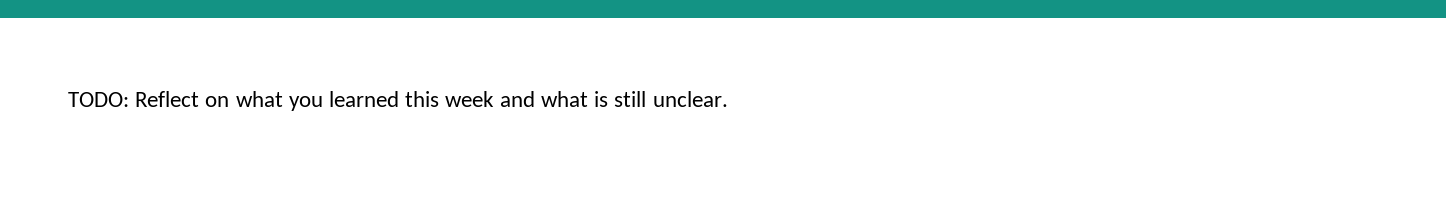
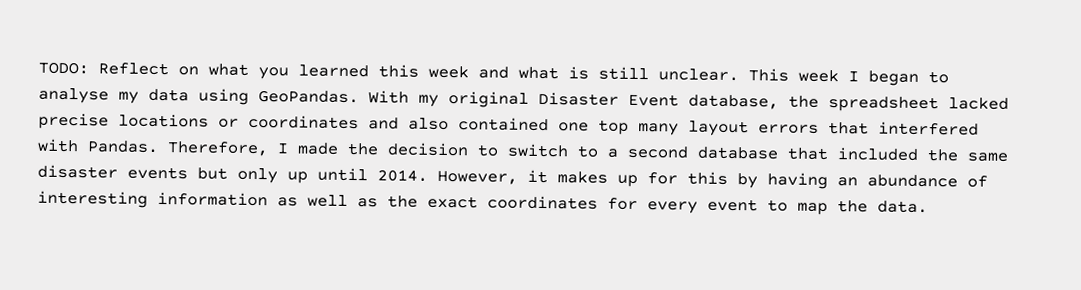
+ This week I began to analyse my data using GeoPandas. With my original Disaster Event database, the spreadsheet lacked precise locations or coordinates and also contained one top many layout errors that interfered with Pandas. Therefore, I made the decision to switch to a second database that included the same disaster events but only up until 2014. However, it makes up for this by having an abundance of interesting information as well as the exact coordinates for every event to map the data.

